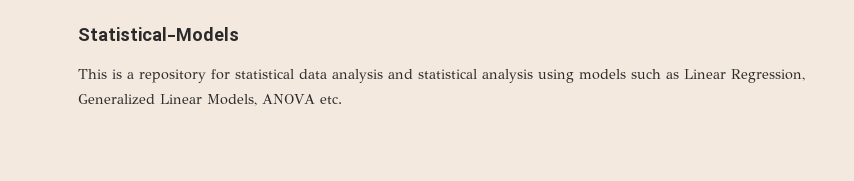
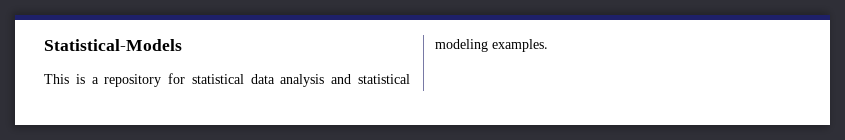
- This is a repository for statistical data analysis and statistical analysis using models such as Linear Regression, Generalized Linear Models, ANOVA etc.
+ This is a repository for statistical data analysis and statistical modeling examples.

